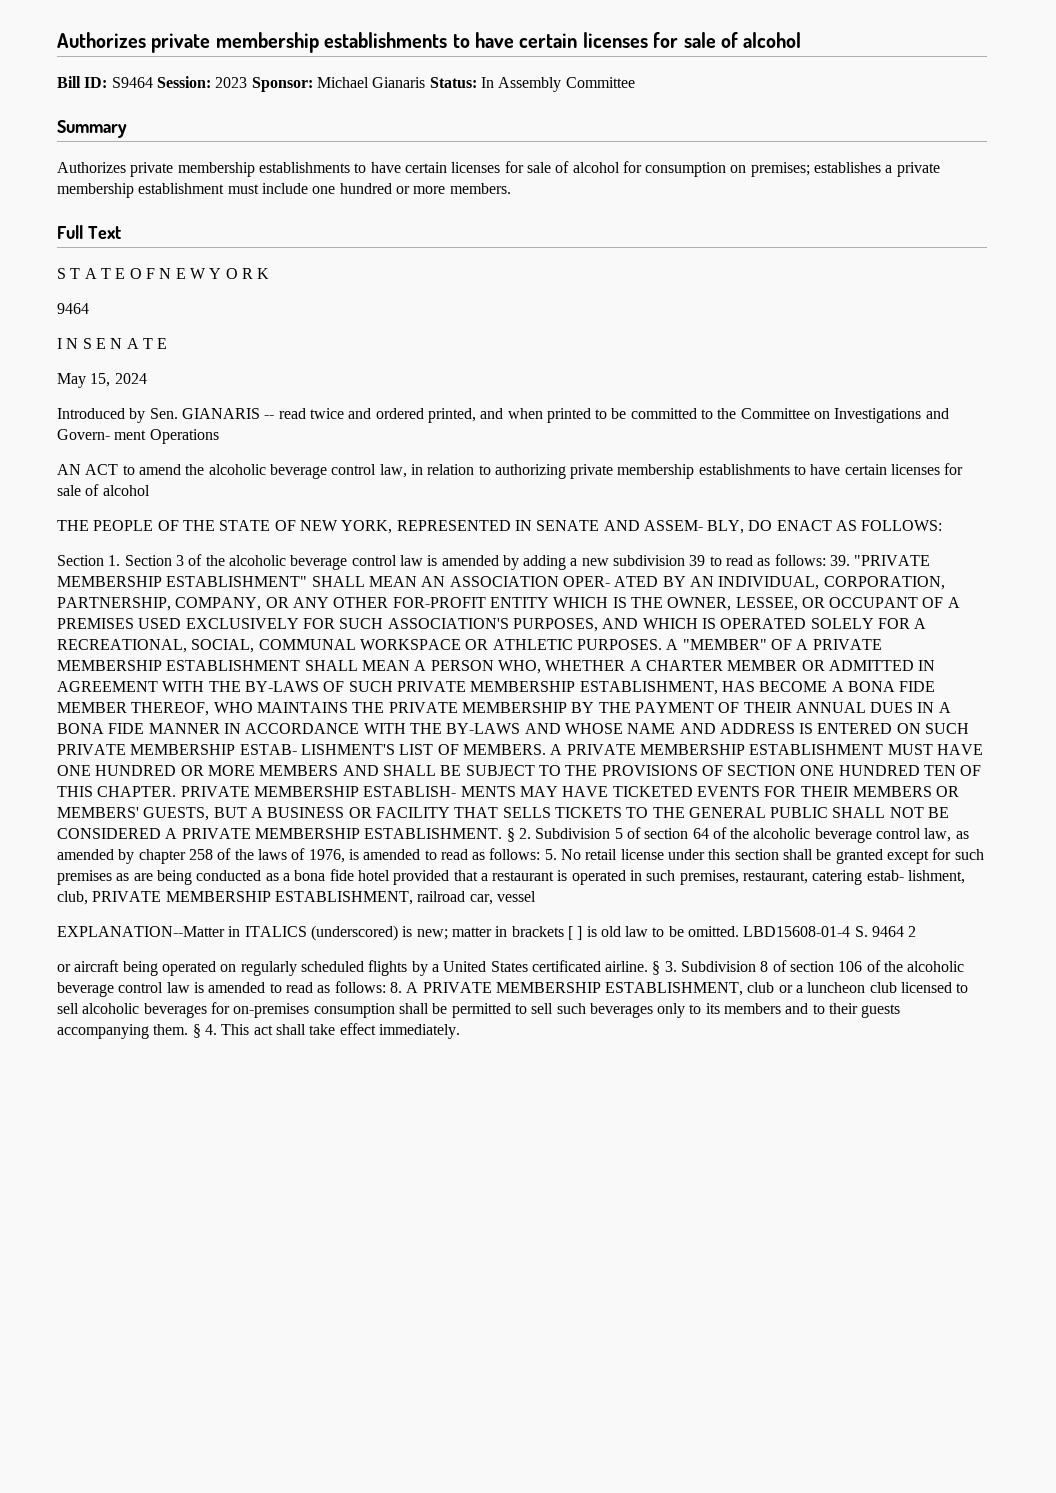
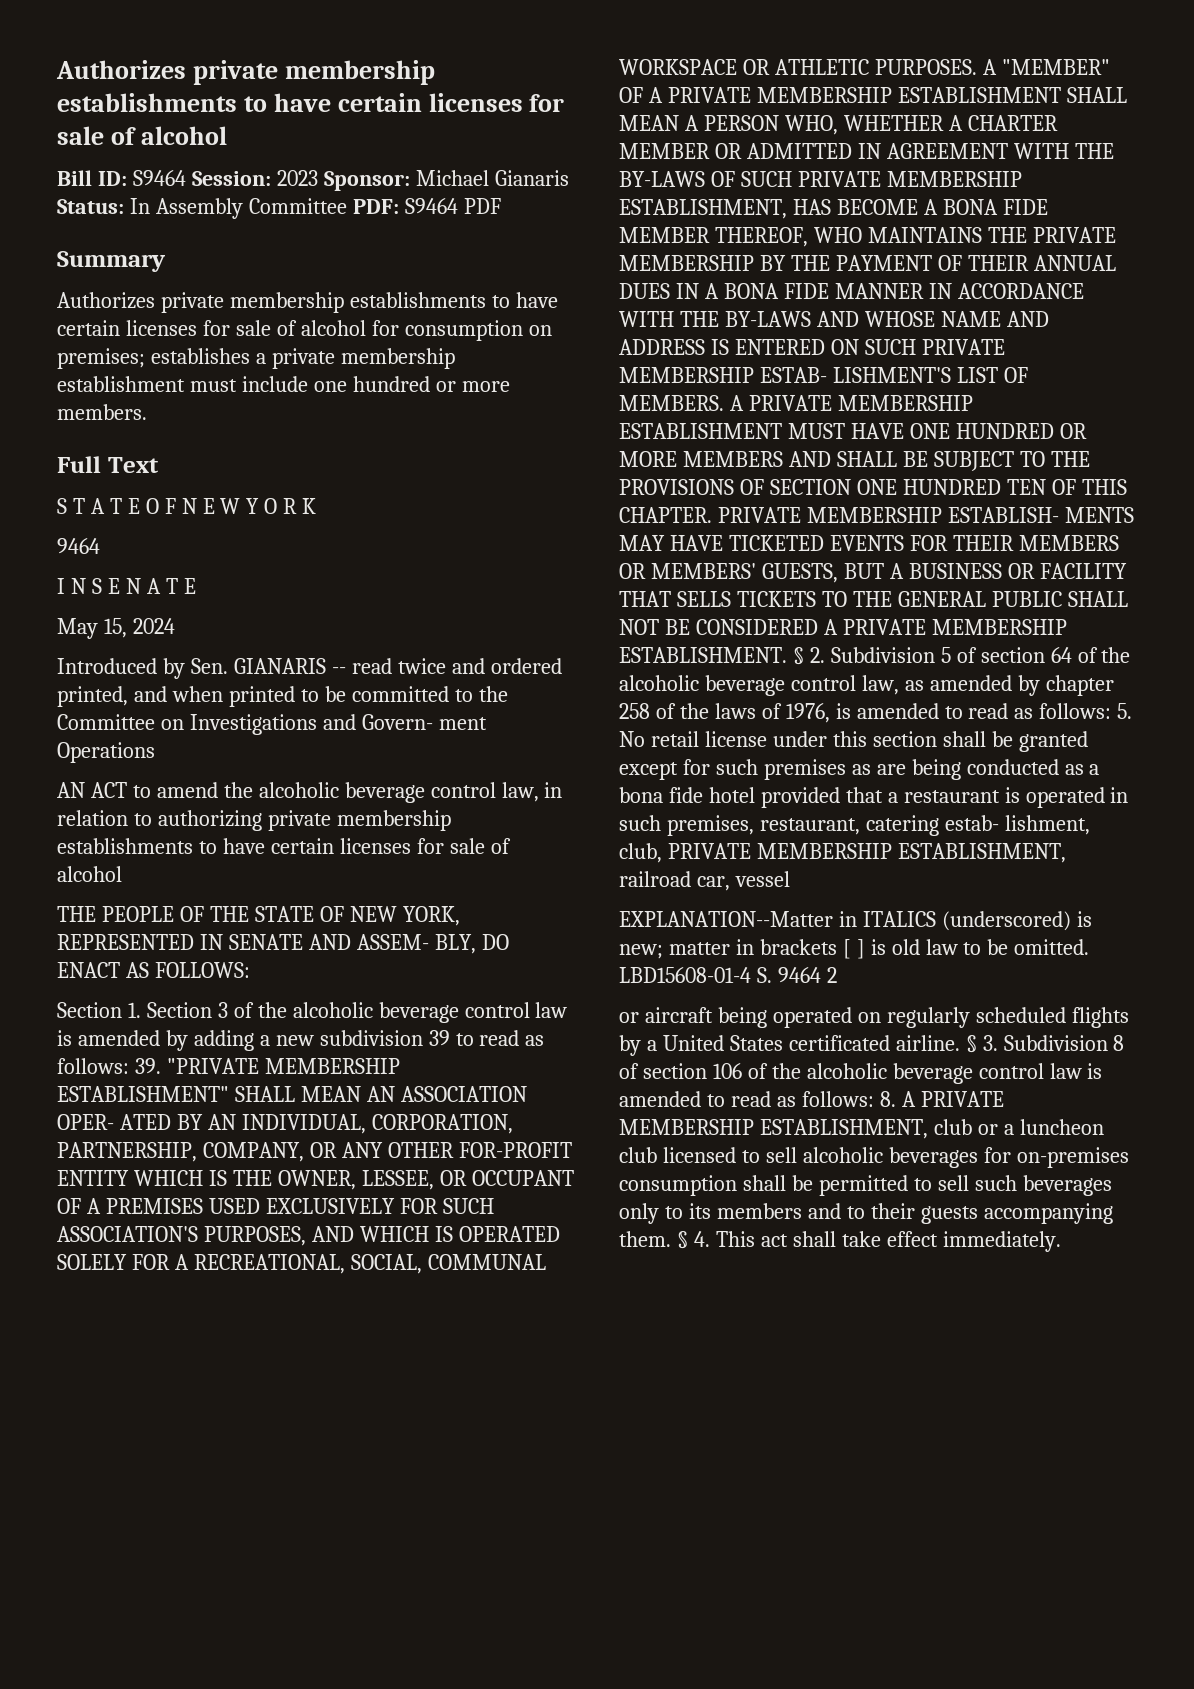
- Bill ID: S9464 Session: 2023 Sponsor: Michael Gianaris Status: In Assembly Committee
+ Bill ID: S9464 Session: 2023 Sponsor: Michael Gianaris Status: In Assembly Committee PDF: S9464 PDF

